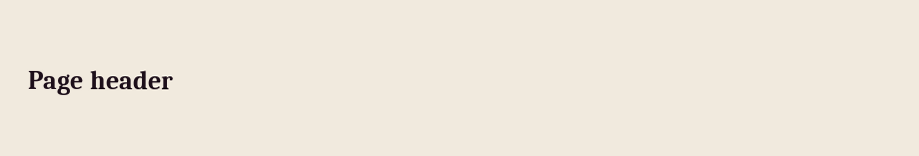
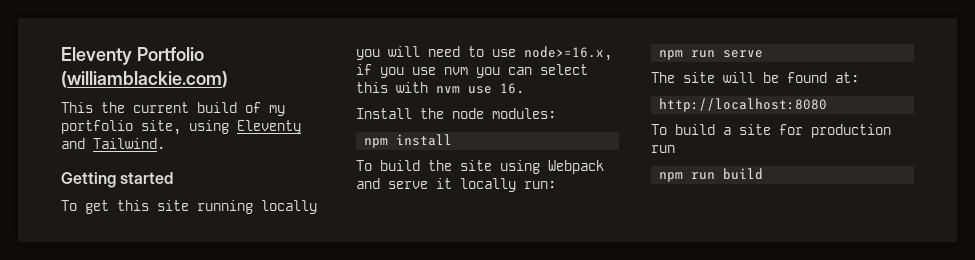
- Page header
+ Eleventy Portfolio (williamblackie.com)
+ This the current build of my portfolio site, using Eleventy and Tailwind.
+ Getting started
+ To get this site running locally you will need to use node>=16.x, if you use nvm you can select this with nvm use 16.
+ Install the node modules:
+ npm install
+ To build the site using Webpack and serve it locally run:
+ npm run serve
+ The site will be found at:
+ http://localhost:8080
+ To build a site for production run
+ npm run build

